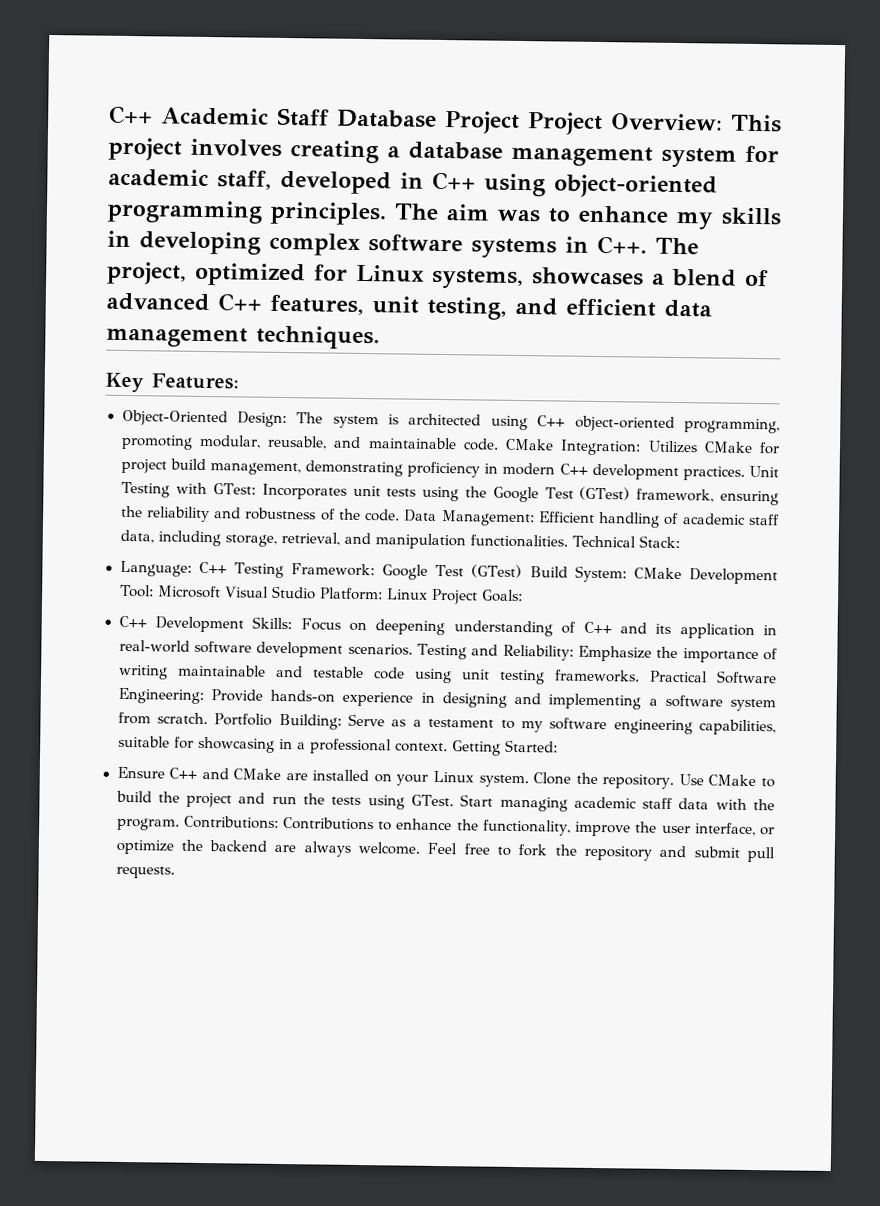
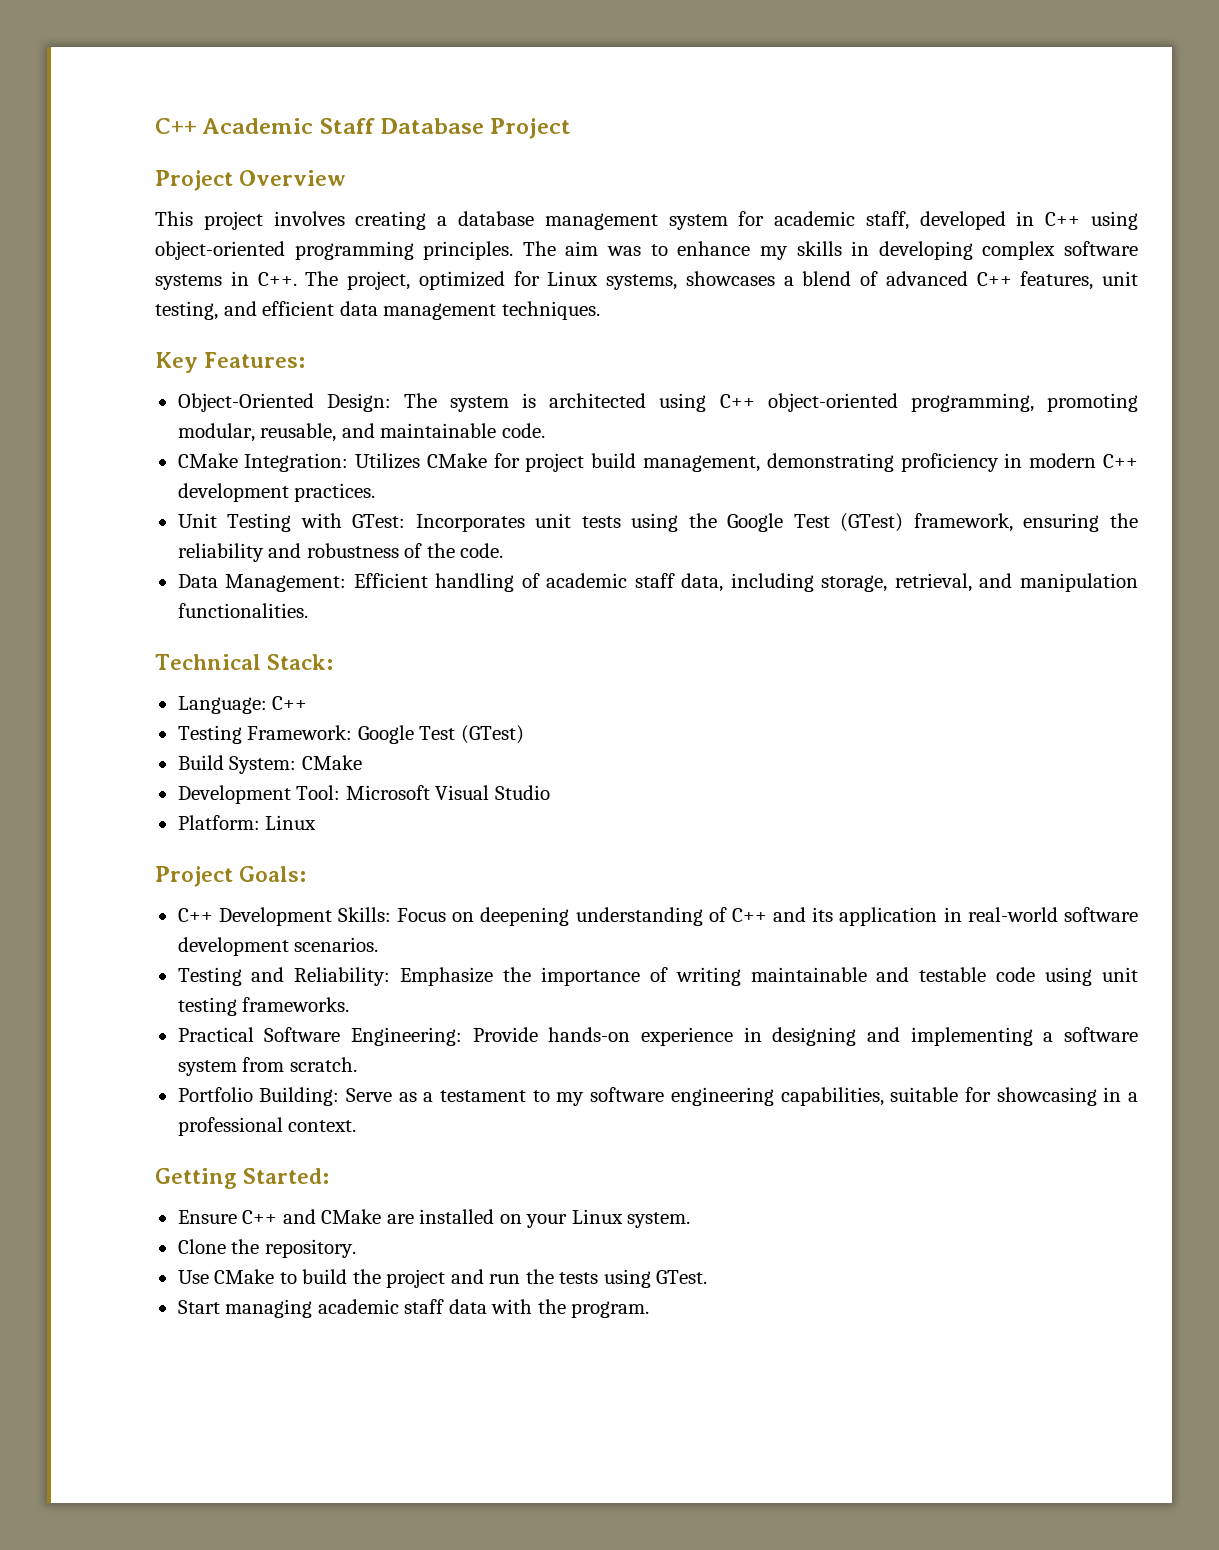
- C++ Academic Staff Database Project Project Overview: This project involves creating a database management system for academic staff, developed in C++ using object-oriented programming principles.
+ C++ Academic Staff Database Project
+ Project Overview
+ This project involves creating a database management system for academic staff, developed in C++ using object-oriented programming principles.
- The system is architected using C++ object-oriented programming, promoting modular, reusable, and maintainable code. CMake Integration:
+ The system is architected using C++ object-oriented programming, promoting modular, reusable, and maintainable code.
+ CMake Integration:
- Utilizes CMake for project build management, demonstrating proficiency in modern C++ development practices. Unit Testing with GTest:
+ Utilizes CMake for project build management, demonstrating proficiency in modern C++ development practices.
+ Unit Testing with GTest:
- Incorporates unit tests using the Google Test (GTest) framework, ensuring the reliability and robustness of the code. Data Management:
+ Incorporates unit tests using the Google Test (GTest) framework, ensuring the reliability and robustness of the code.
+ Data Management:
- Efficient handling of academic staff data, including storage, retrieval, and manipulation functionalities. Technical Stack:
+ Efficient handling of academic staff data, including storage, retrieval, and manipulation functionalities.
+ Technical Stack:
- Language: C++ Testing Framework: Google Test (GTest) Build System: CMake Development Tool: Microsoft Visual Studio Platform: Linux Project Goals:
+ Language: C++
+ Testing Framework: Google Test (GTest)
+ Build System: CMake
+ Development Tool: Microsoft Visual Studio
+ Platform: Linux
+ Project Goals:
- Focus on deepening understanding of C++ and its application in real-world software development scenarios. Testing and Reliability:
+ Focus on deepening understanding of C++ and its application in real-world software development scenarios.
+ Testing and Reliability:
- Emphasize the importance of writing maintainable and testable code using unit testing frameworks. Practical Software Engineering:
+ Emphasize the importance of writing maintainable and testable code using unit testing frameworks.
+ Practical Software Engineering:
- Provide hands-on experience in designing and implementing a software system from scratch. Portfolio Building:
+ Provide hands-on experience in designing and implementing a software system from scratch.
+ Portfolio Building:
- Serve as a testament to my software engineering capabilities, suitable for showcasing in a professional context. Getting Started:
+ Serve as a testament to my software engineering capabilities, suitable for showcasing in a professional context.
+ Getting Started:
- Ensure C++ and CMake are installed on your Linux system. Clone the repository. Use CMake to build the project and run the tests using GTest. Start managing academic staff data with the program. Contributions: Contributions to enhance the functionality, improve the user interface, or optimize the backend are always welcome. Feel free to fork the repository and submit pull requests.
+ Ensure C++ and CMake are installed on your Linux system.
+ Clone the repository.
+ Use CMake to build the project and run the tests using GTest.
+ Start managing academic staff data with the program.

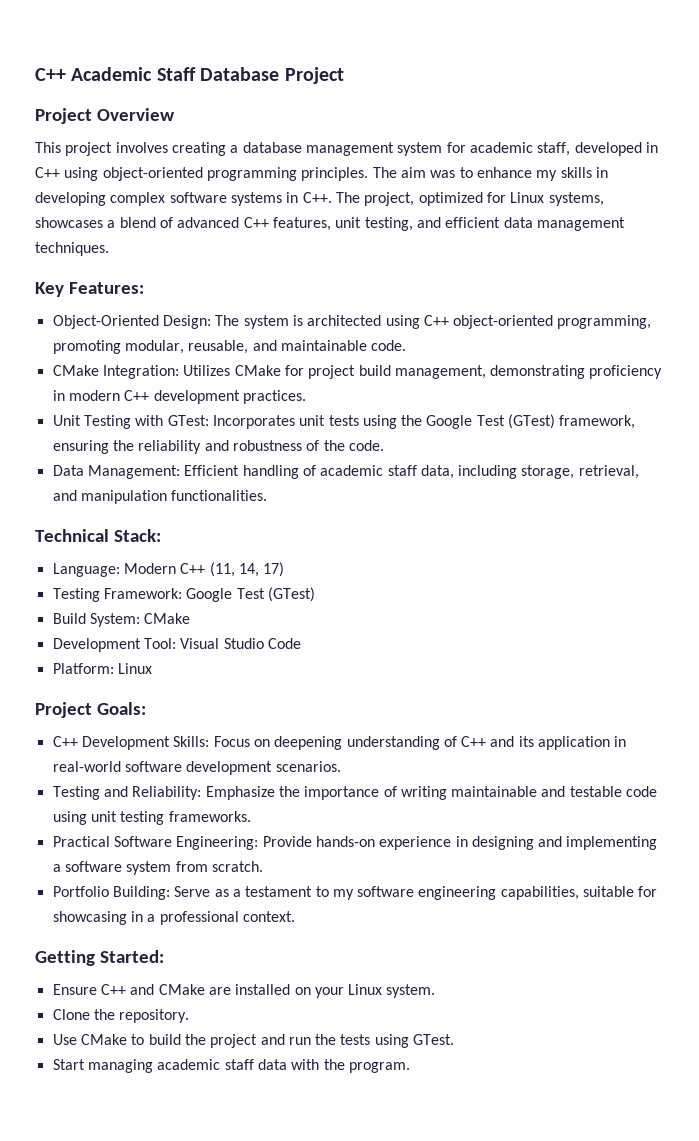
- Language: C++
+ Language: Modern C++ (11, 14, 17)
- Development Tool: Microsoft Visual Studio
+ Development Tool: Visual Studio Code

